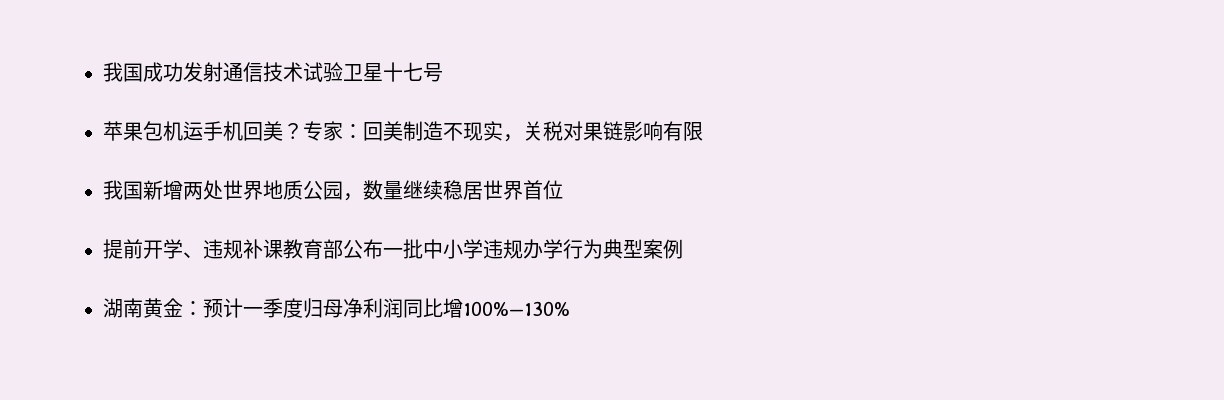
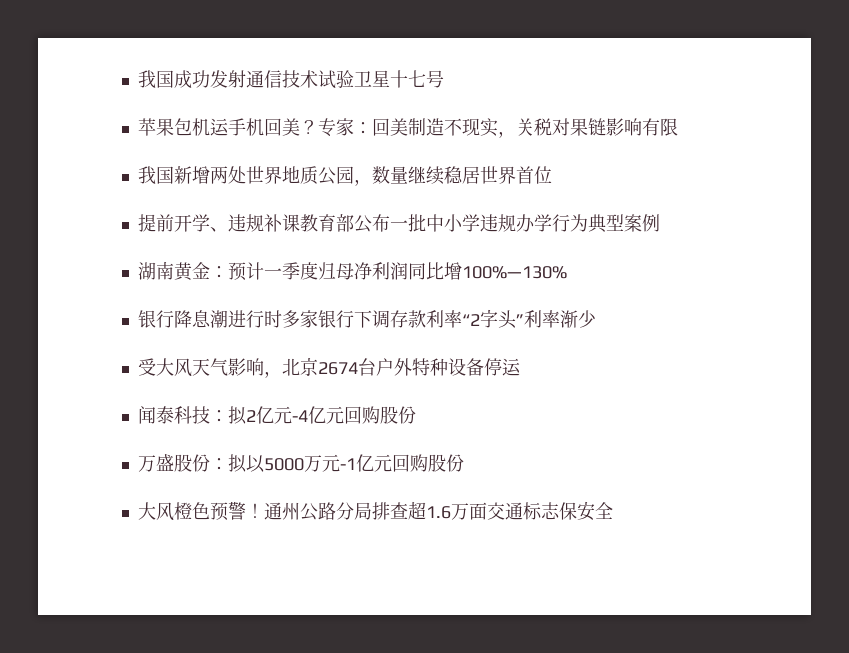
+ 银行降息潮进行时多家银行下调存款利率“2字头”利率渐少
+ 受大风天气影响，北京2674台户外特种设备停运
+ 闻泰科技：拟2亿元-4亿元回购股份
+ 万盛股份：拟以5000万元-1亿元回购股份
+ 大风橙色预警！通州公路分局排查超1.6万面交通标志保安全

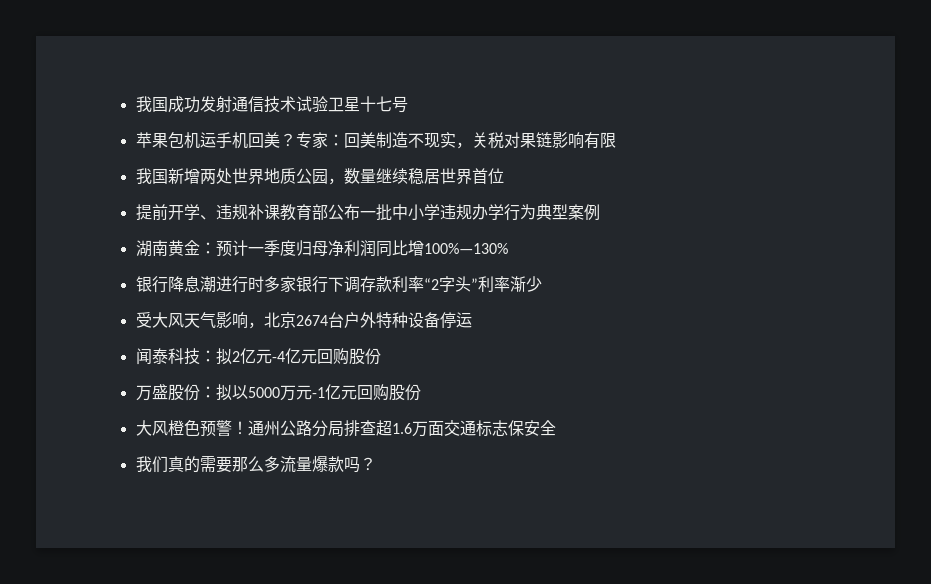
+ 我们真的需要那么多流量爆款吗？

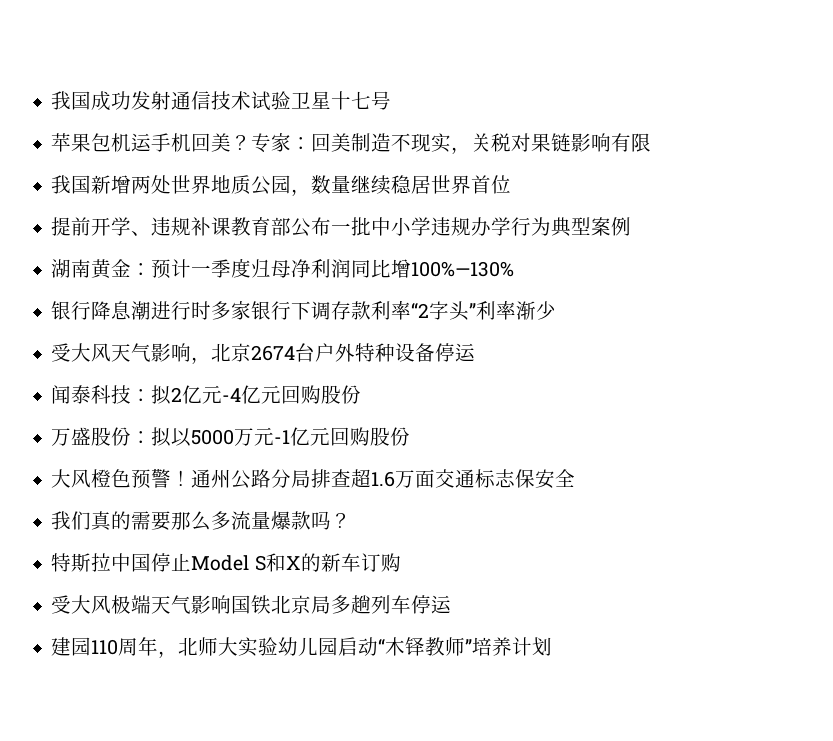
+ 特斯拉中国停止Model S和X的新车订购
+ 受大风极端天气影响国铁北京局多趟列车停运
+ 建园110周年，北师大实验幼儿园启动“木铎教师”培养计划

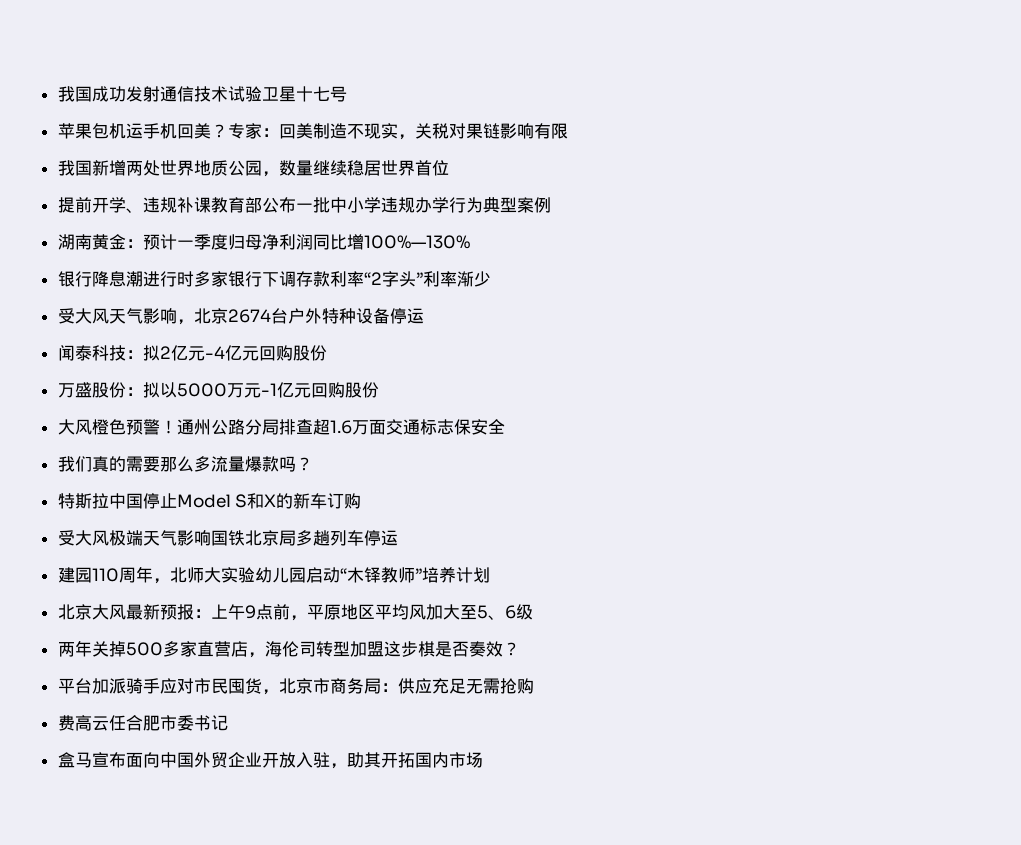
+ 北京大风最新预报：上午9点前，平原地区平均风加大至5、6级
+ 两年关掉500多家直营店，海伦司转型加盟这步棋是否奏效？
+ 平台加派骑手应对市民囤货，北京市商务局：供应充足无需抢购
+ 费高云任合肥市委书记
+ 盒马宣布面向中国外贸企业开放入驻，助其开拓国内市场

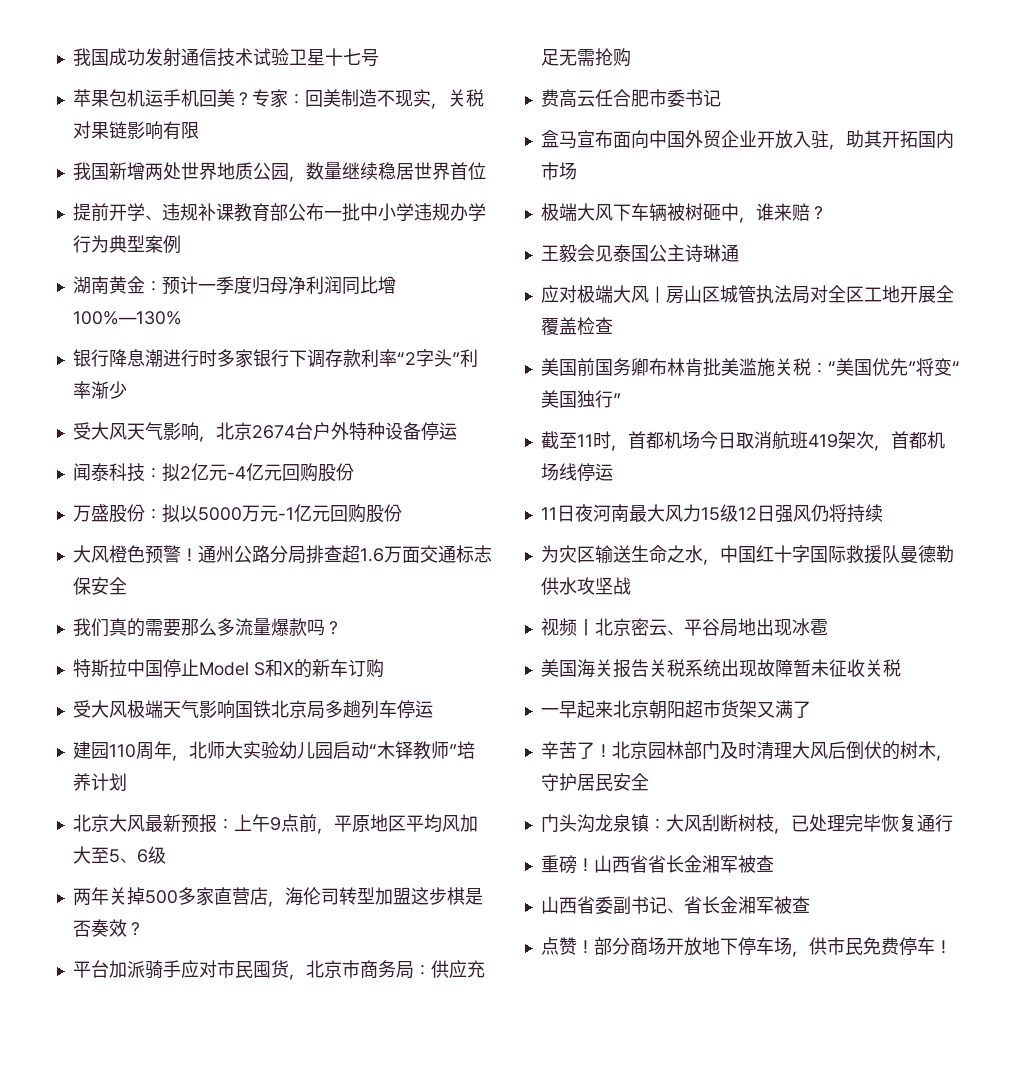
+ 极端大风下车辆被树砸中，谁来赔？
+ 王毅会见泰国公主诗琳通
+ 应对极端大风｜房山区城管执法局对全区工地开展全覆盖检查
+ 美国前国务卿布林肯批美滥施关税：“美国优先”将变“美国独行”
+ 截至11时，首都机场今日取消航班419架次，首都机场线停运
+ 11日夜河南最大风力15级12日强风仍将持续
+ 为灾区输送生命之水，中国红十字国际救援队曼德勒供水攻坚战
+ 视频丨北京密云、平谷局地出现冰雹
+ 美国海关报告关税系统出现故障暂未征收关税
+ 一早起来北京朝阳超市货架又满了
+ 辛苦了！北京园林部门及时清理大风后倒伏的树木，守护居民安全
+ 门头沟龙泉镇：大风刮断树枝，已处理完毕恢复通行
+ 重磅！山西省省长金湘军被查
+ 山西省委副书记、省长金湘军被查
+ 点赞！部分商场开放地下停车场，供市民免费停车！

